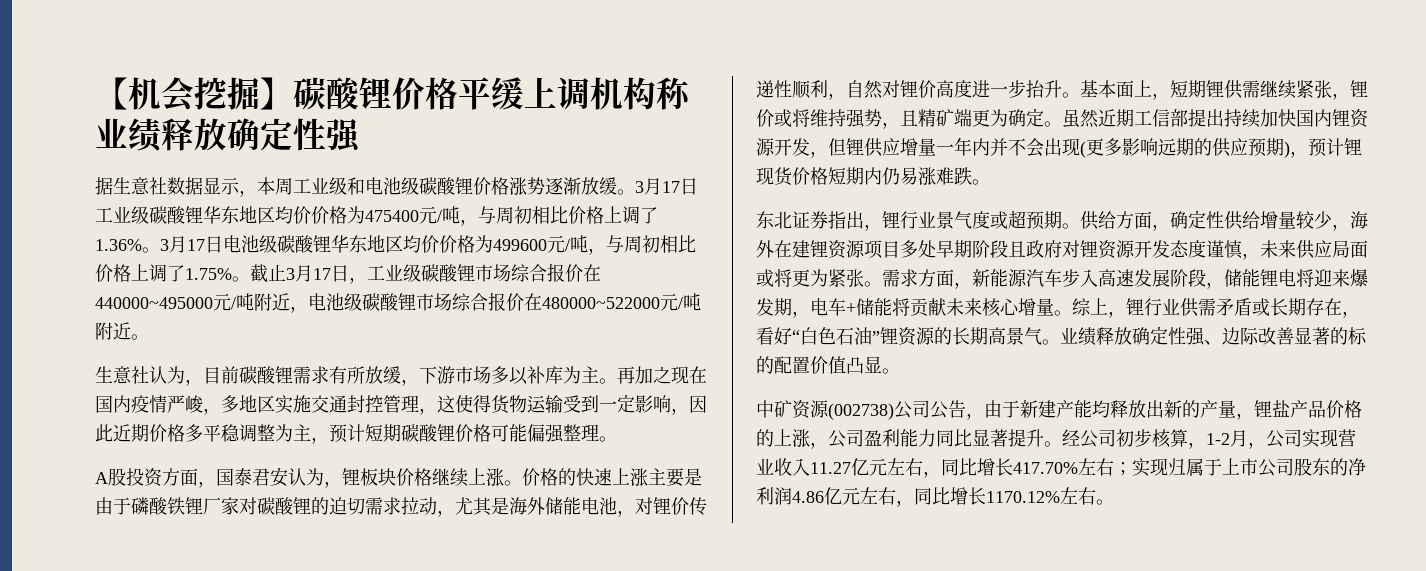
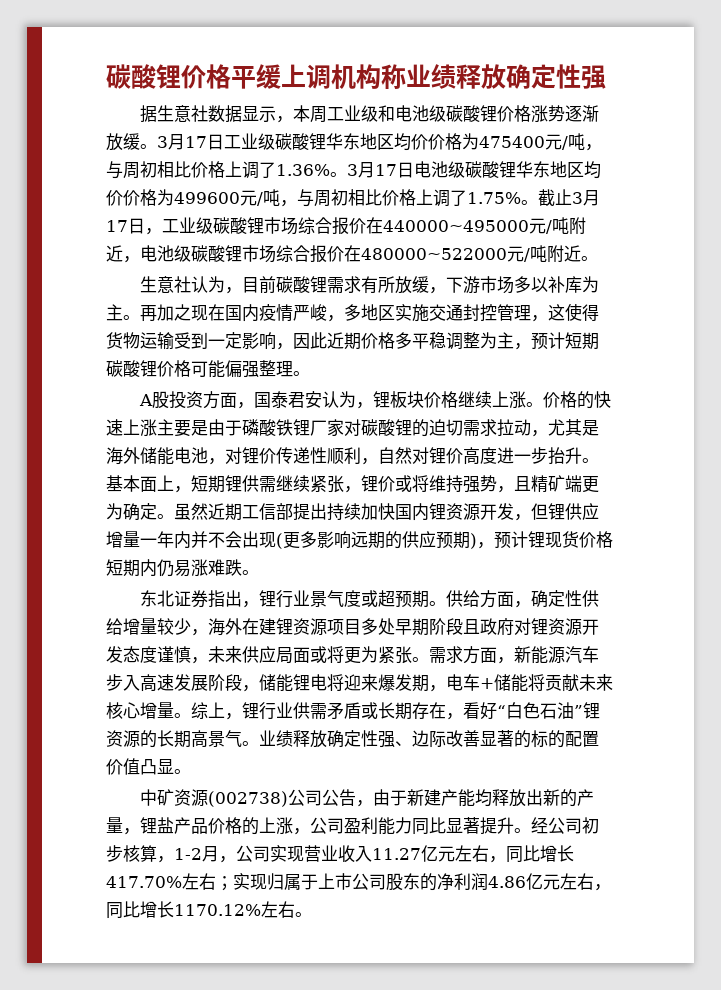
- 【机会挖掘】碳酸锂价格平缓上调机构称业绩释放确定性强
+ 碳酸锂价格平缓上调机构称业绩释放确定性强

